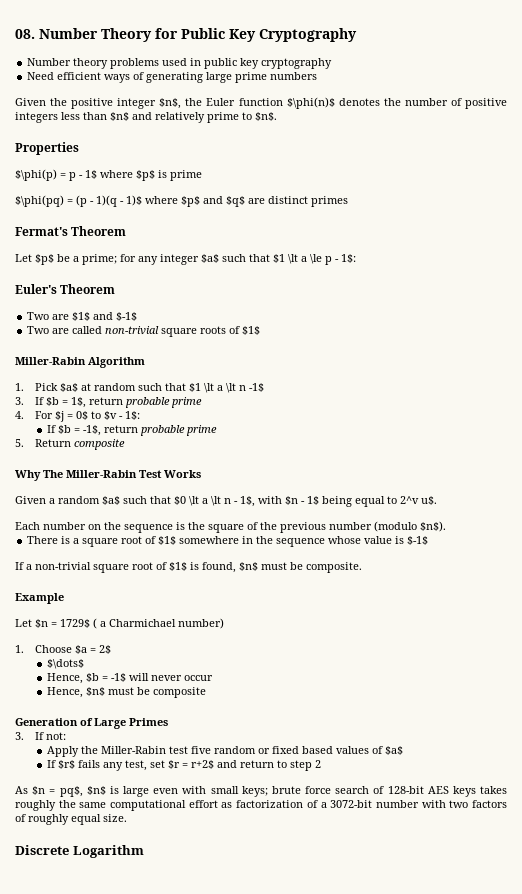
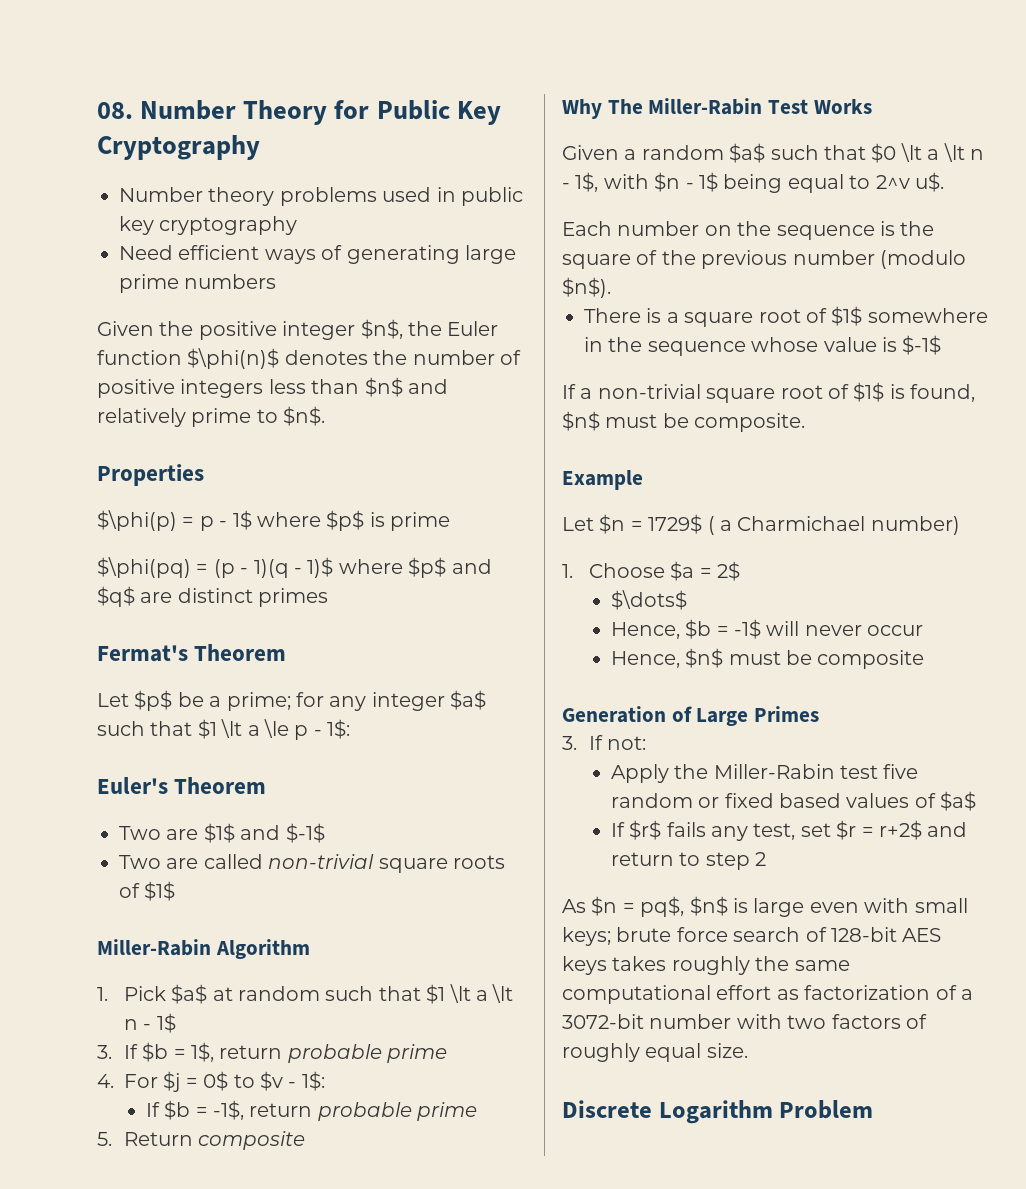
- 1. Pick $a$ at random such that $1 \lt a \lt n -1$
+ 1. Pick $a$ at random such that $1 \lt a \lt n - 1$
- Discrete Logarithm
+ Discrete Logarithm Problem

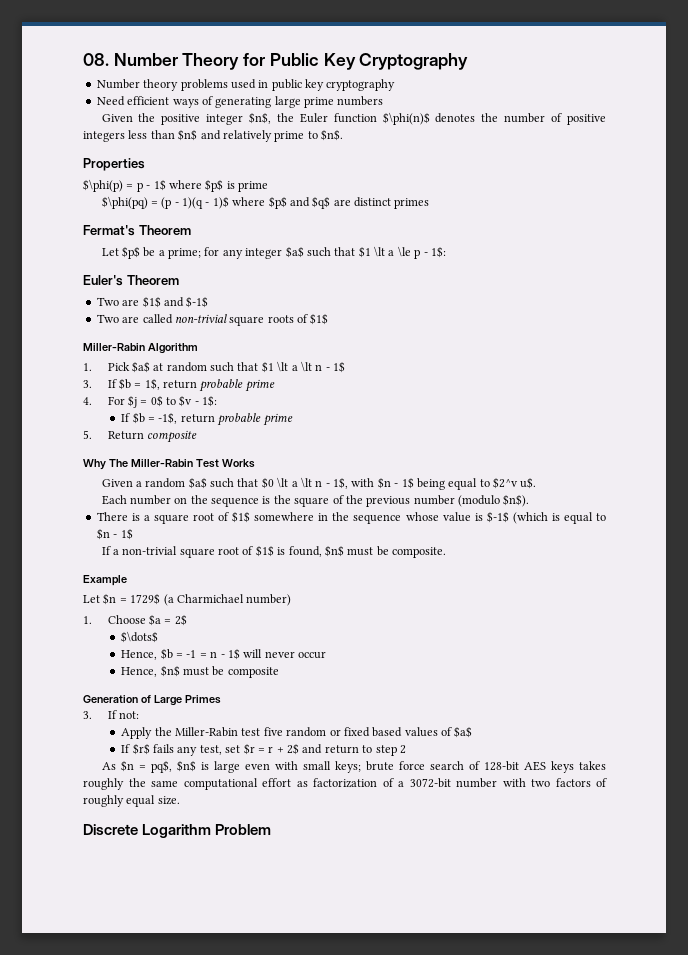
- Given a random $a$ such that $0 \lt a \lt n - 1$, with $n - 1$ being equal to 2^v u$.
+ Given a random $a$ such that $0 \lt a \lt n - 1$, with $n - 1$ being equal to $2^v u$.
- There is a square root of $1$ somewhere in the sequence whose value is $-1$
+ There is a square root of $1$ somewhere in the sequence whose value is $-1$ (which is equal to $n - 1$
- Let $n = 1729$ ( a Charmichael number)
+ Let $n = 1729$ (a Charmichael number)
- Hence, $b = -1$ will never occur
+ Hence, $b = -1 = n - 1$ will never occur
- If $r$ fails any test, set $r = r+2$ and return to step 2
+ If $r$ fails any test, set $r = r + 2$ and return to step 2

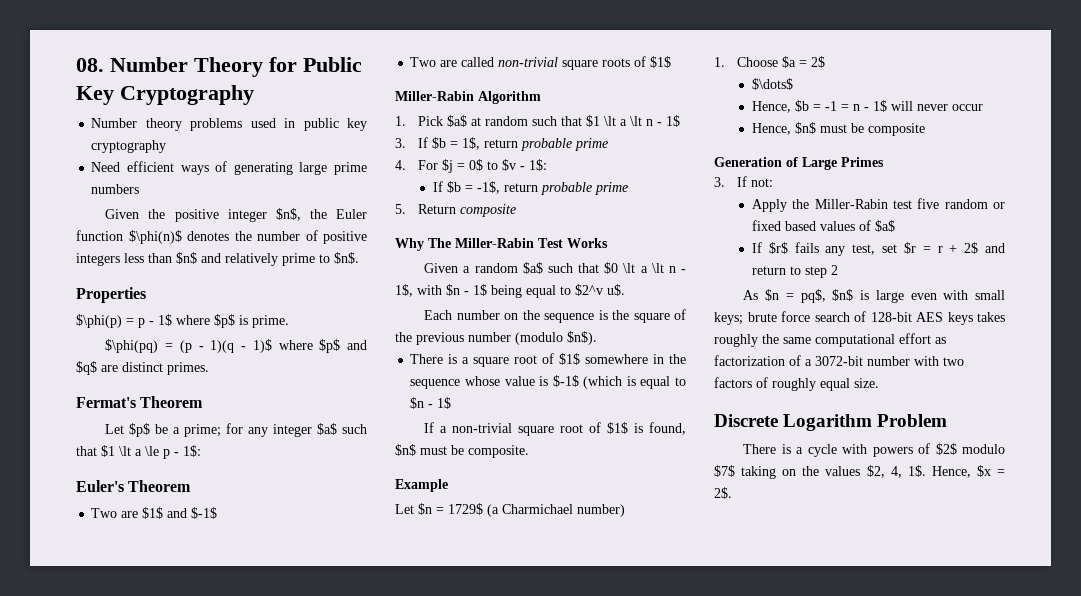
- $\phi(p) = p - 1$ where $p$ is prime
+ $\phi(p) = p - 1$ where $p$ is prime.
- $\phi(pq) = (p - 1)(q - 1)$ where $p$ and $q$ are distinct primes
+ $\phi(pq) = (p - 1)(q - 1)$ where $p$ and $q$ are distinct primes.
+ There is a cycle with powers of $2$ modulo $7$ taking on the values $2, 4, 1$. Hence, $x = 2$.

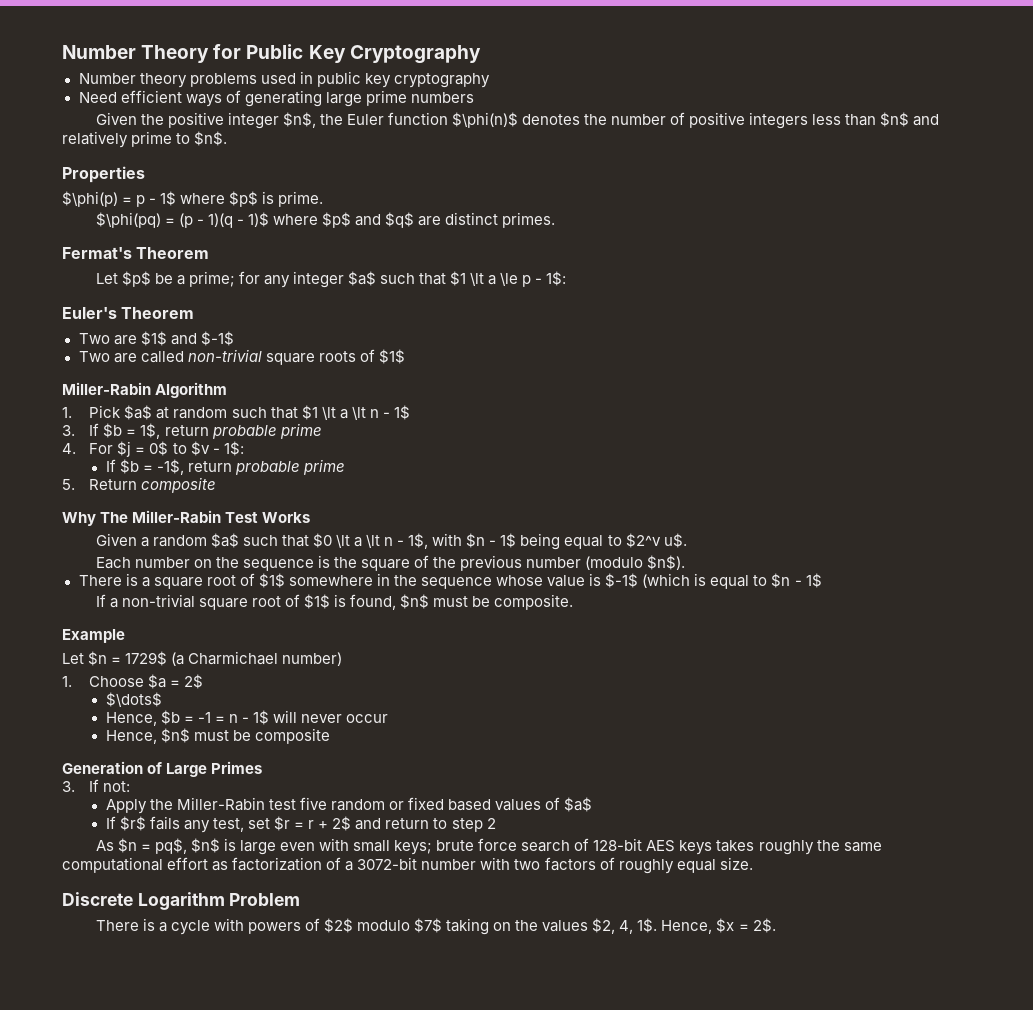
- 08. Number Theory for Public Key Cryptography
+ Number Theory for Public Key Cryptography

